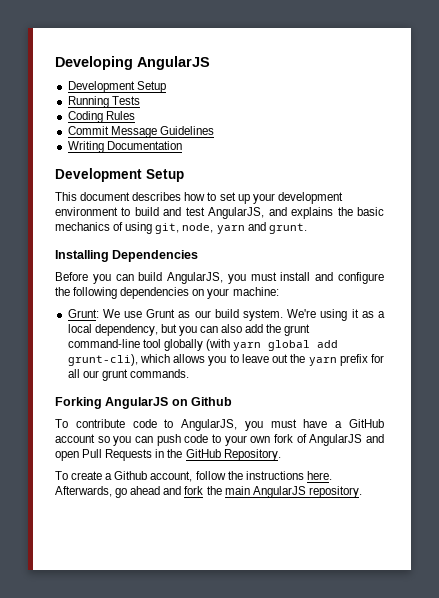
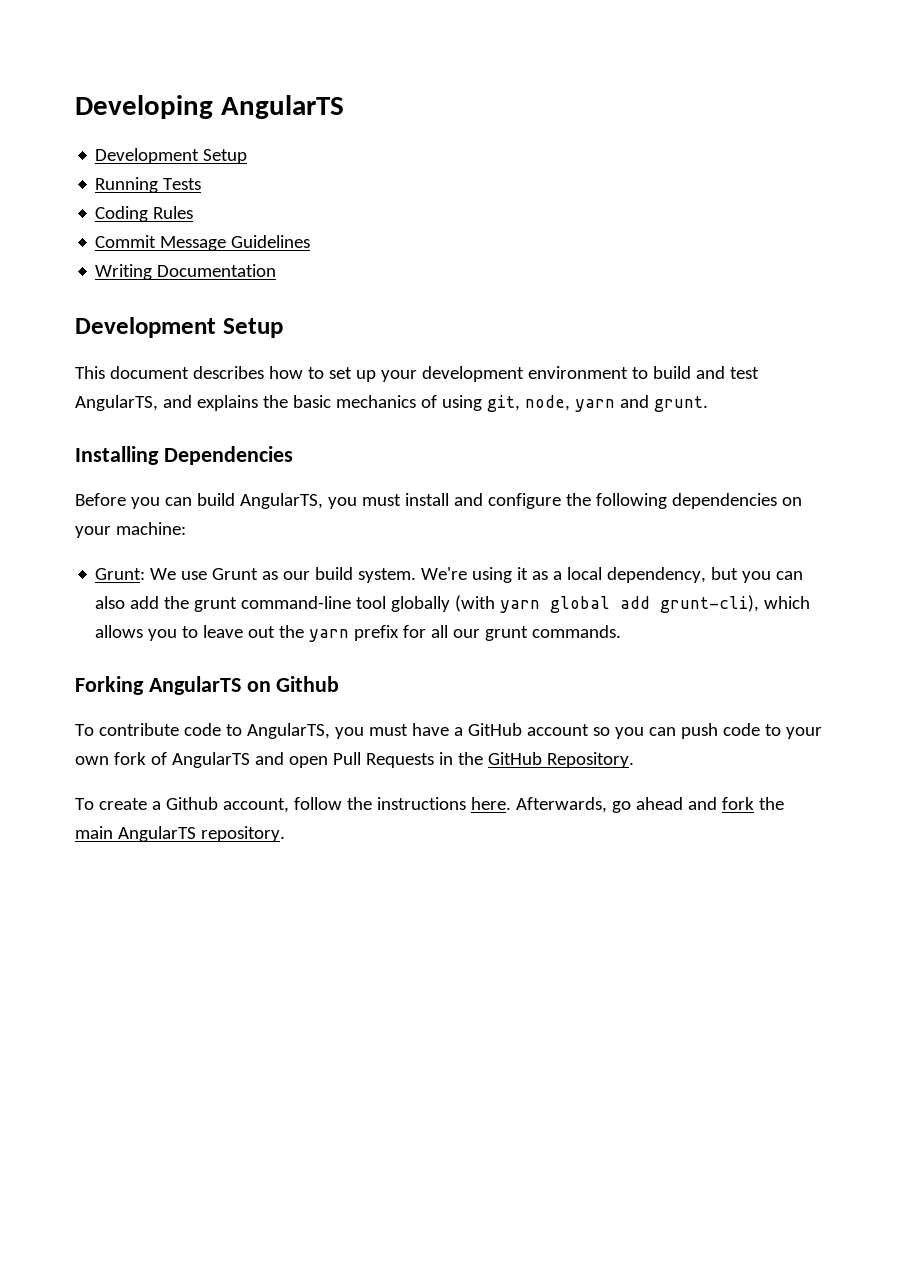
- Developing AngularJS
+ Developing AngularTS
- This document describes how to set up your development environment to build and test AngularJS, and explains the basic mechanics of using git, node, yarn and grunt.
+ This document describes how to set up your development environment to build and test AngularTS, and explains the basic mechanics of using git, node, yarn and grunt.
- Before you can build AngularJS, you must install and configure the following dependencies on your machine:
+ Before you can build AngularTS, you must install and configure the following dependencies on your machine:
- Forking AngularJS on Github
+ Forking AngularTS on Github
- To contribute code to AngularJS, you must have a GitHub account so you can push code to your own fork of AngularJS and open Pull Requests in the GitHub Repository.
+ To contribute code to AngularTS, you must have a GitHub account so you can push code to your own fork of AngularTS and open Pull Requests in the GitHub Repository.
- Afterwards, go ahead and fork the main AngularJS repository.
+ Afterwards, go ahead and fork the main AngularTS repository.

